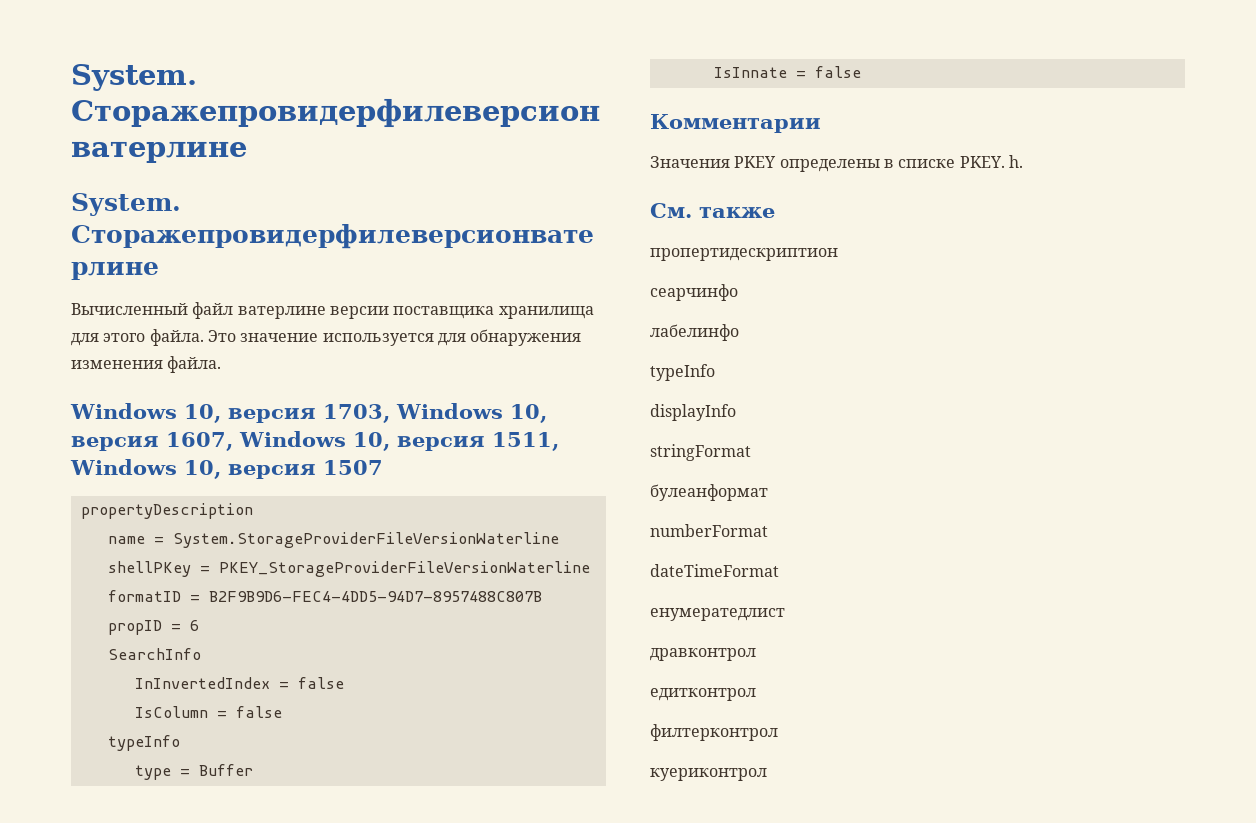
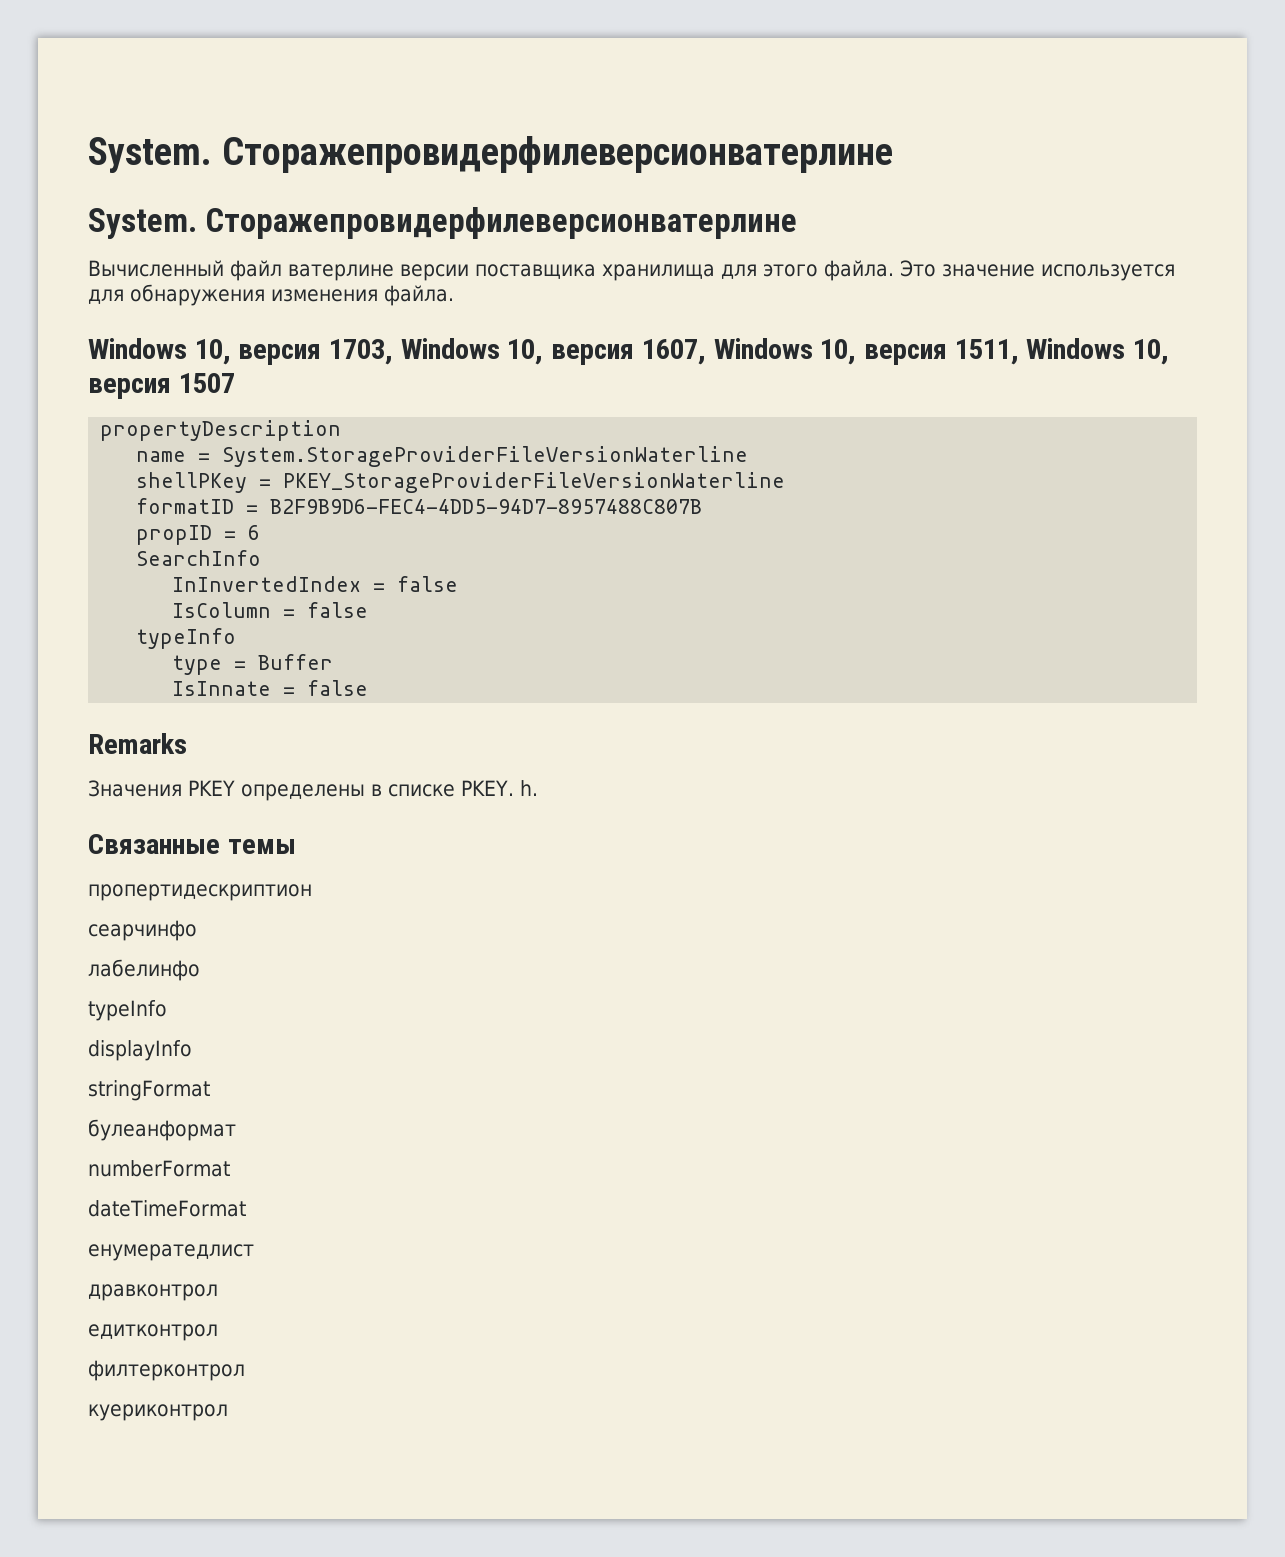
- Комментарии
+ Remarks
- См. также
+ Связанные темы

